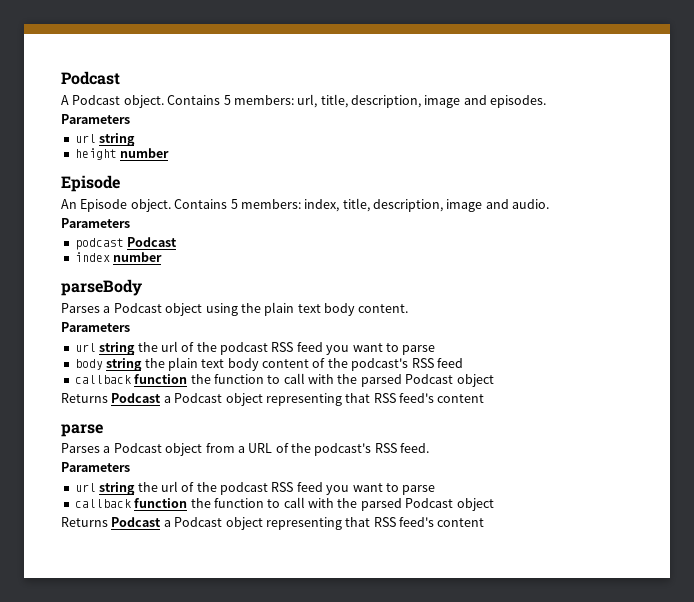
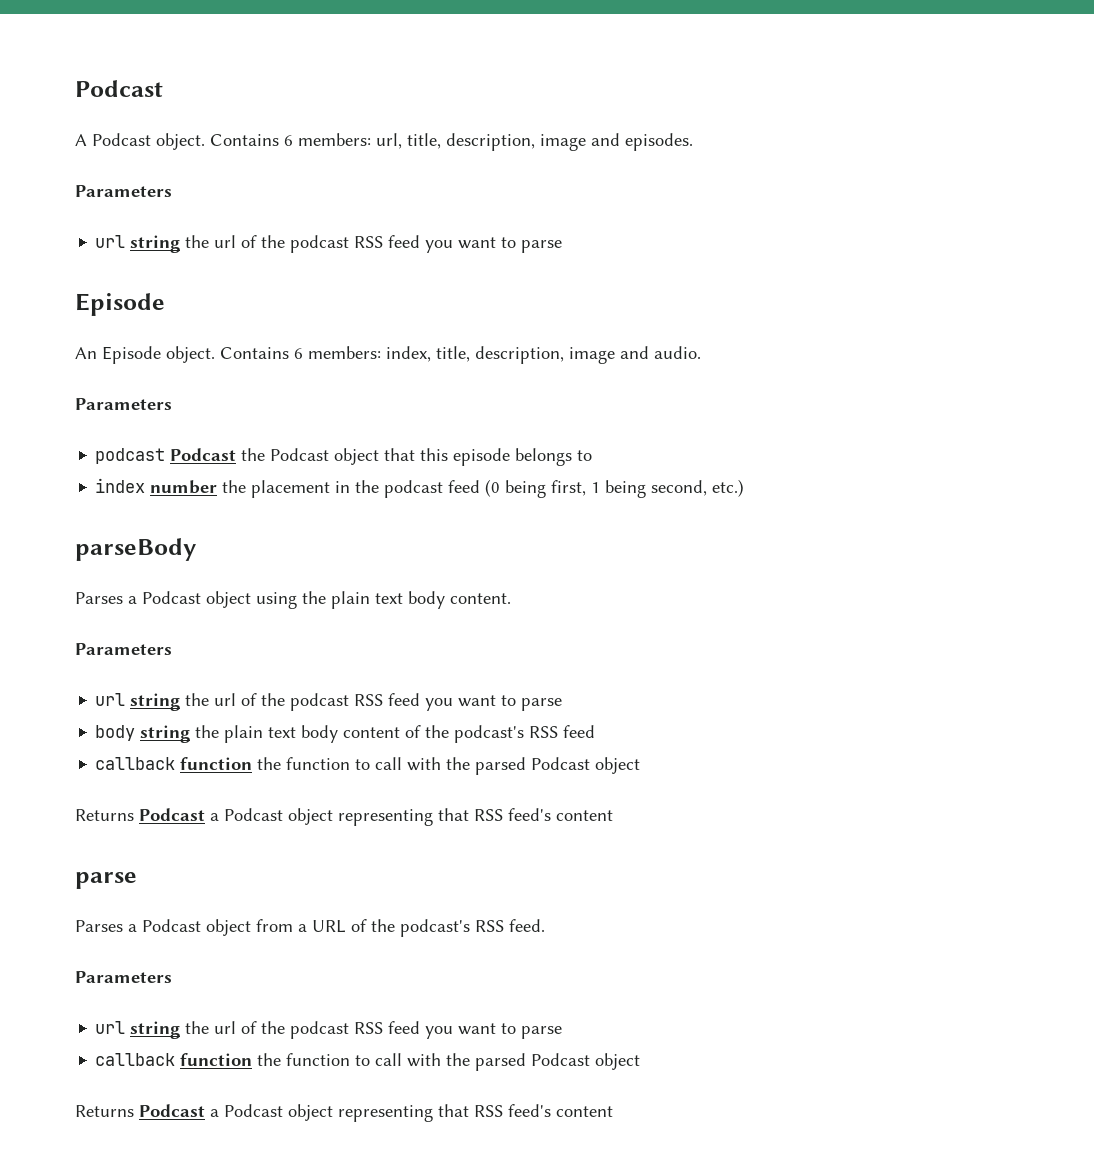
- Contains 5 members: url, title, description, image and episodes.
+ Contains 6 members: url, title, description, image and episodes.
  Parameters
- url string
- height number
+ url string the url of the podcast RSS feed you want to parse
- Contains 5 members: index, title, description, image and audio.
+ Contains 6 members: index, title, description, image and audio.
- podcast Podcast
- index number
+ podcast Podcast the Podcast object that this episode belongs to
+ index number the placement in the podcast feed (0 being first, 1 being second, etc.)

